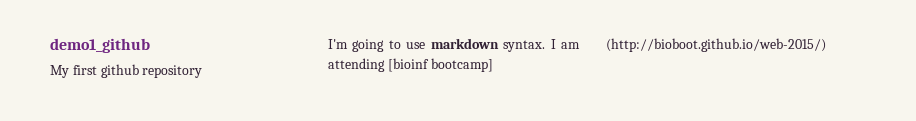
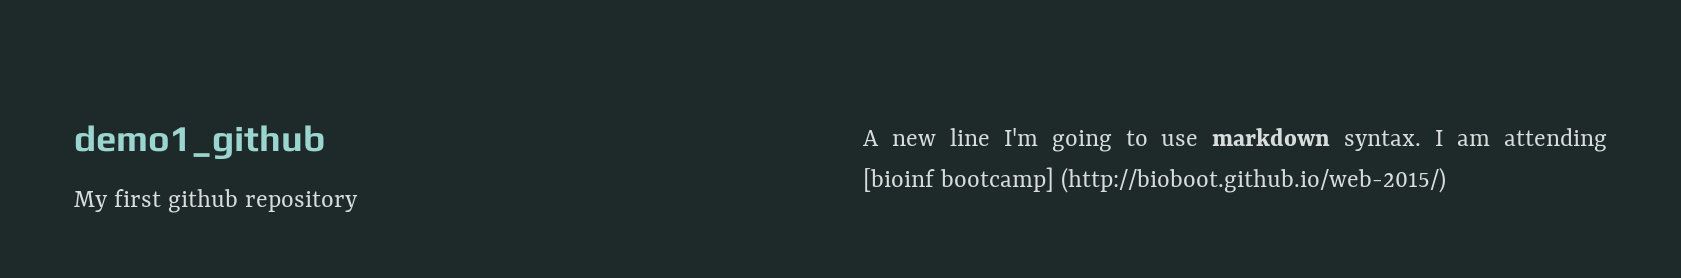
- I'm going to use markdown syntax.
+ A new line I'm going to use markdown syntax.

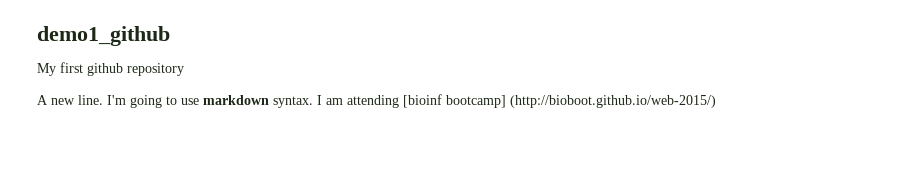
- A new line I'm going to use markdown syntax.
+ A new line. I'm going to use markdown syntax.

